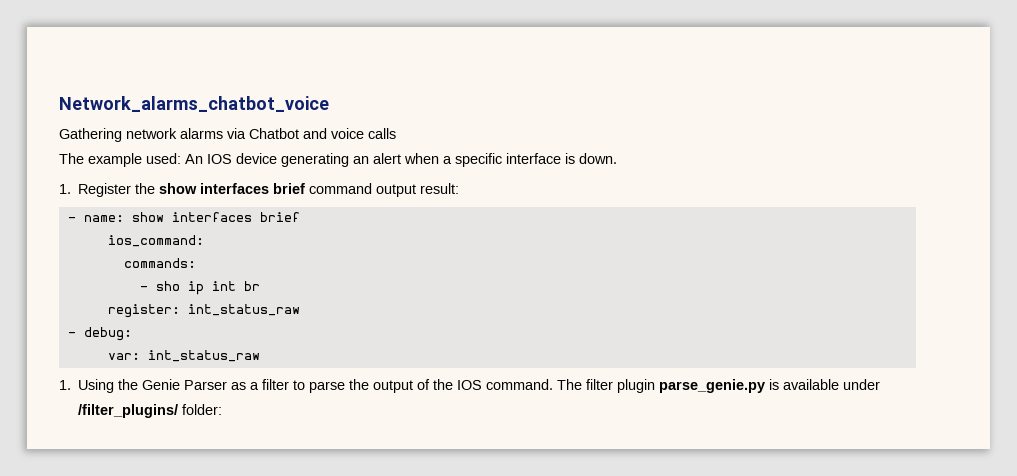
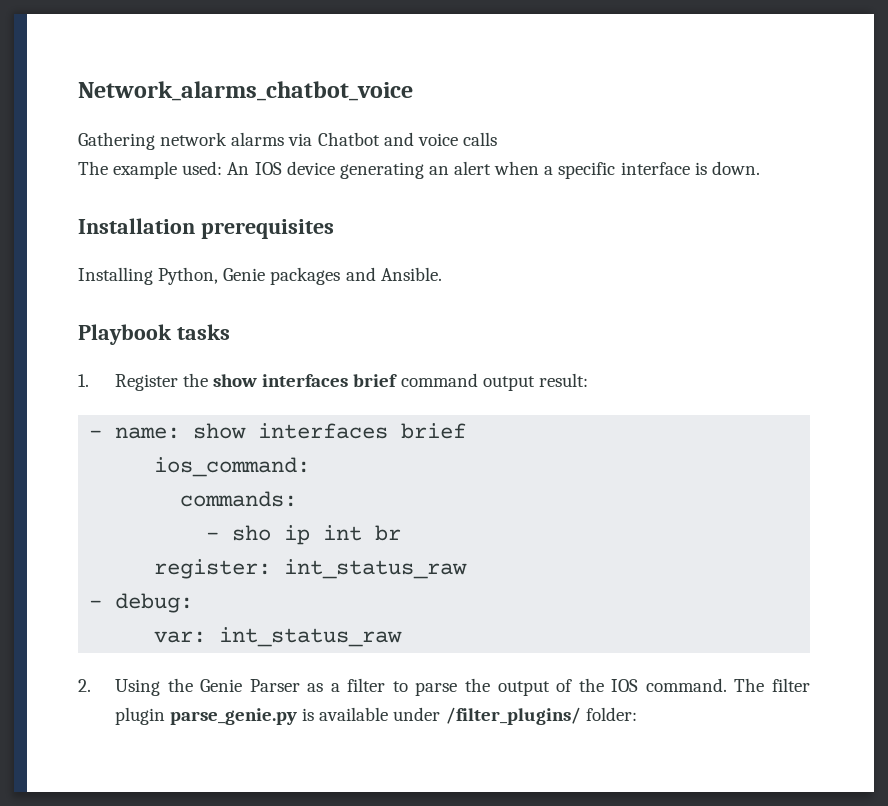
+ Installation prerequisites
+ Installing Python, Genie packages and Ansible.
+ Playbook tasks
- 1. Using the Genie Parser as a filter to parse the output of the IOS command.
+ 2. Using the Genie Parser as a filter to parse the output of the IOS command.

